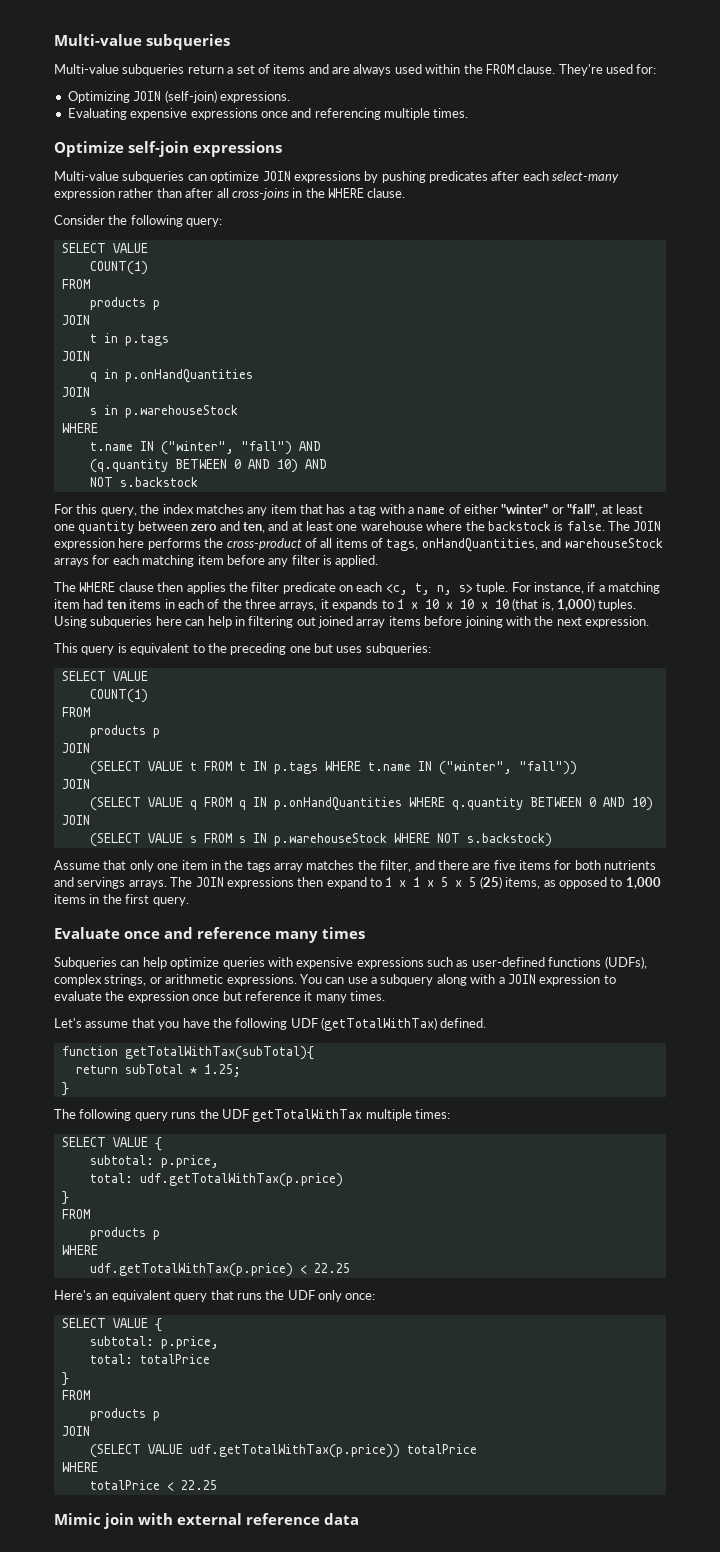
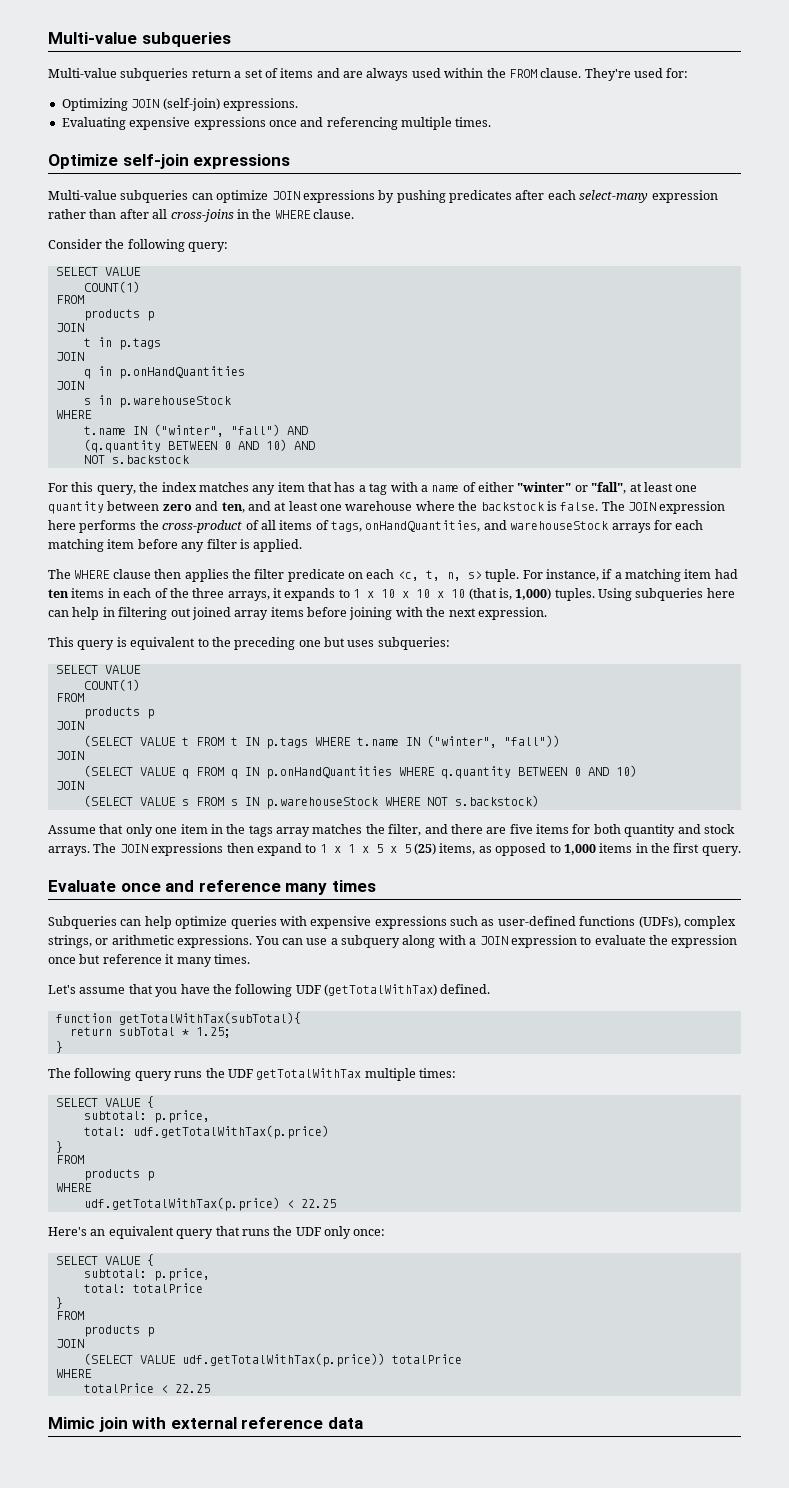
- Assume that only one item in the tags array matches the filter, and there are five items for both nutrients and servings arrays.
+ Assume that only one item in the tags array matches the filter, and there are five items for both quantity and stock arrays.

